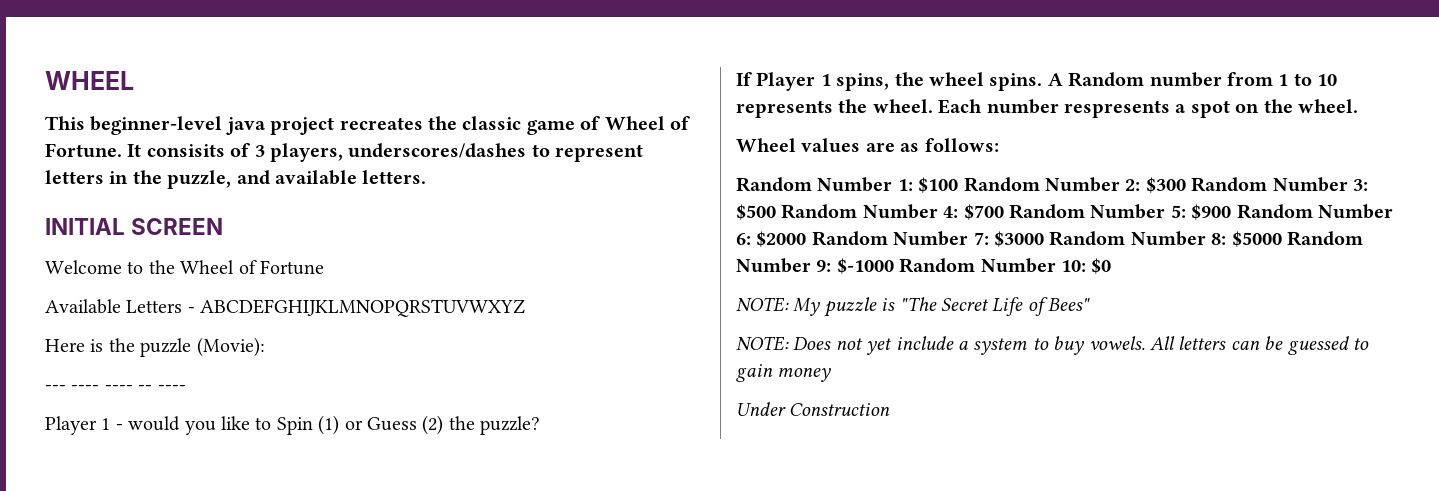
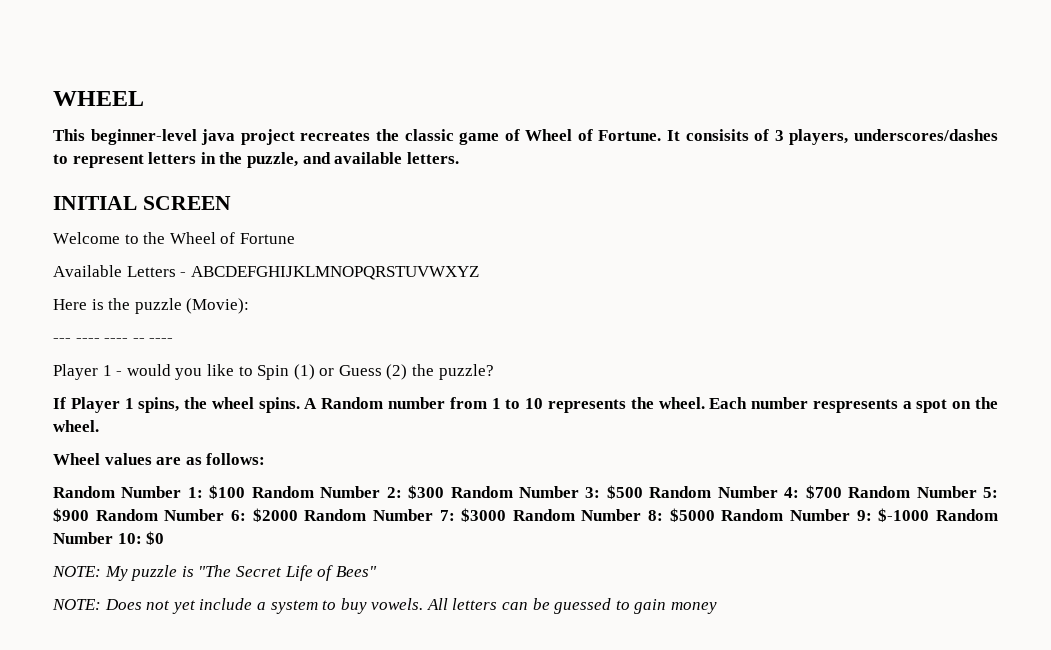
- Under Construction

